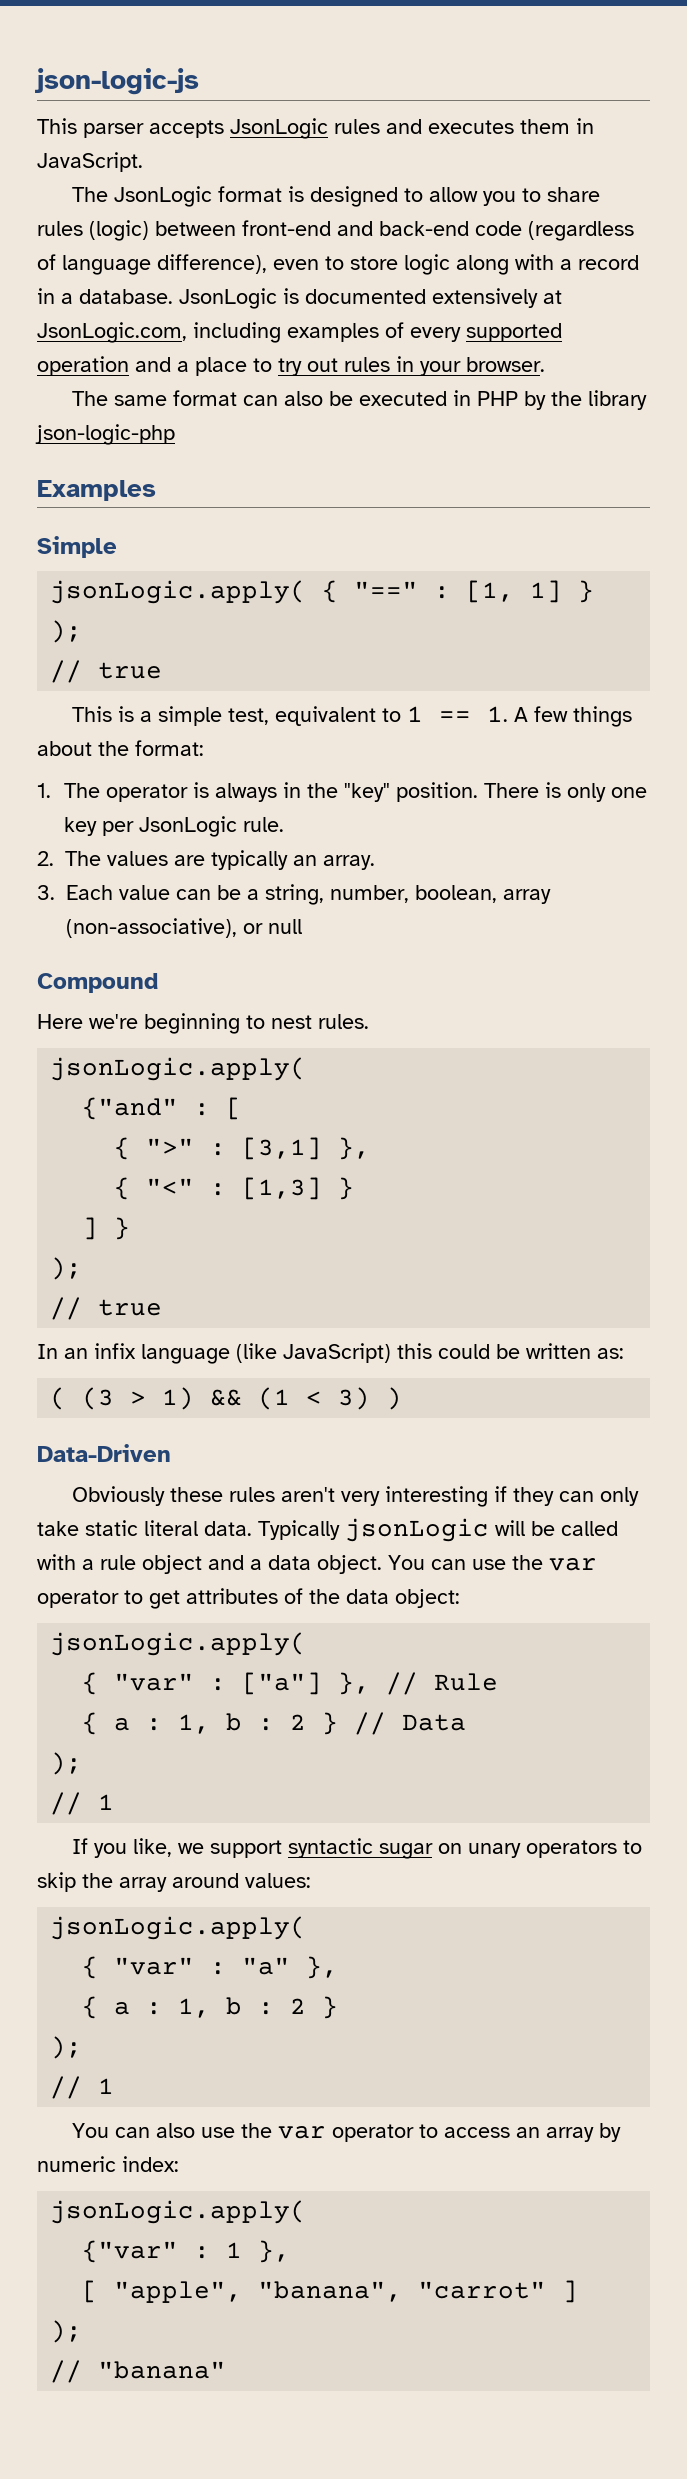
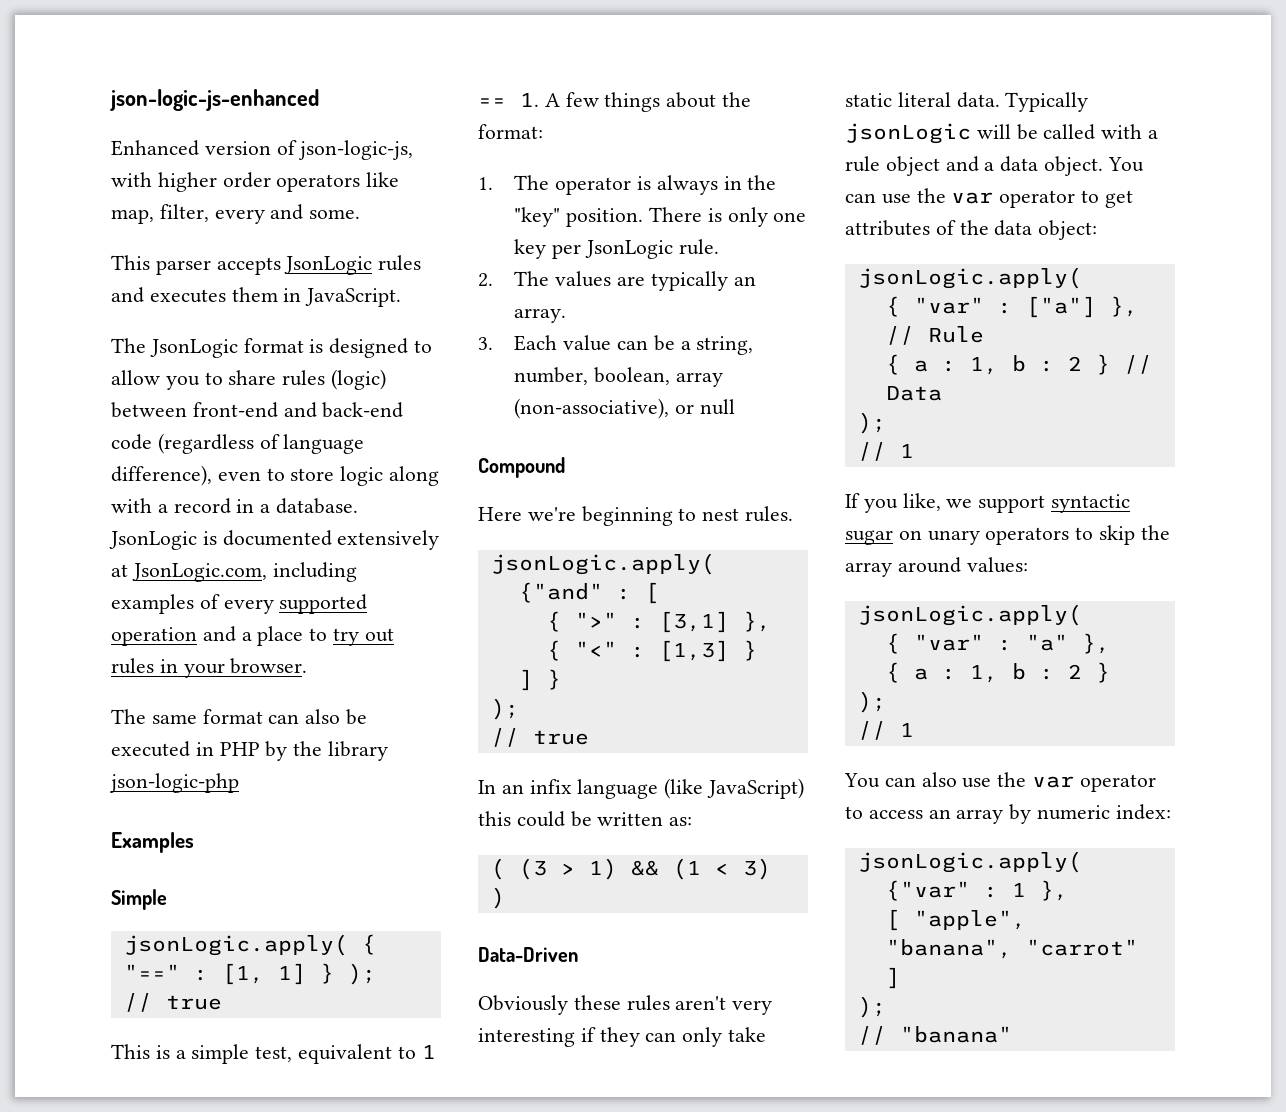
- json-logic-js
+ json-logic-js-enhanced
+ Enhanced version of json-logic-js, with higher order operators like map, filter, every and some.

